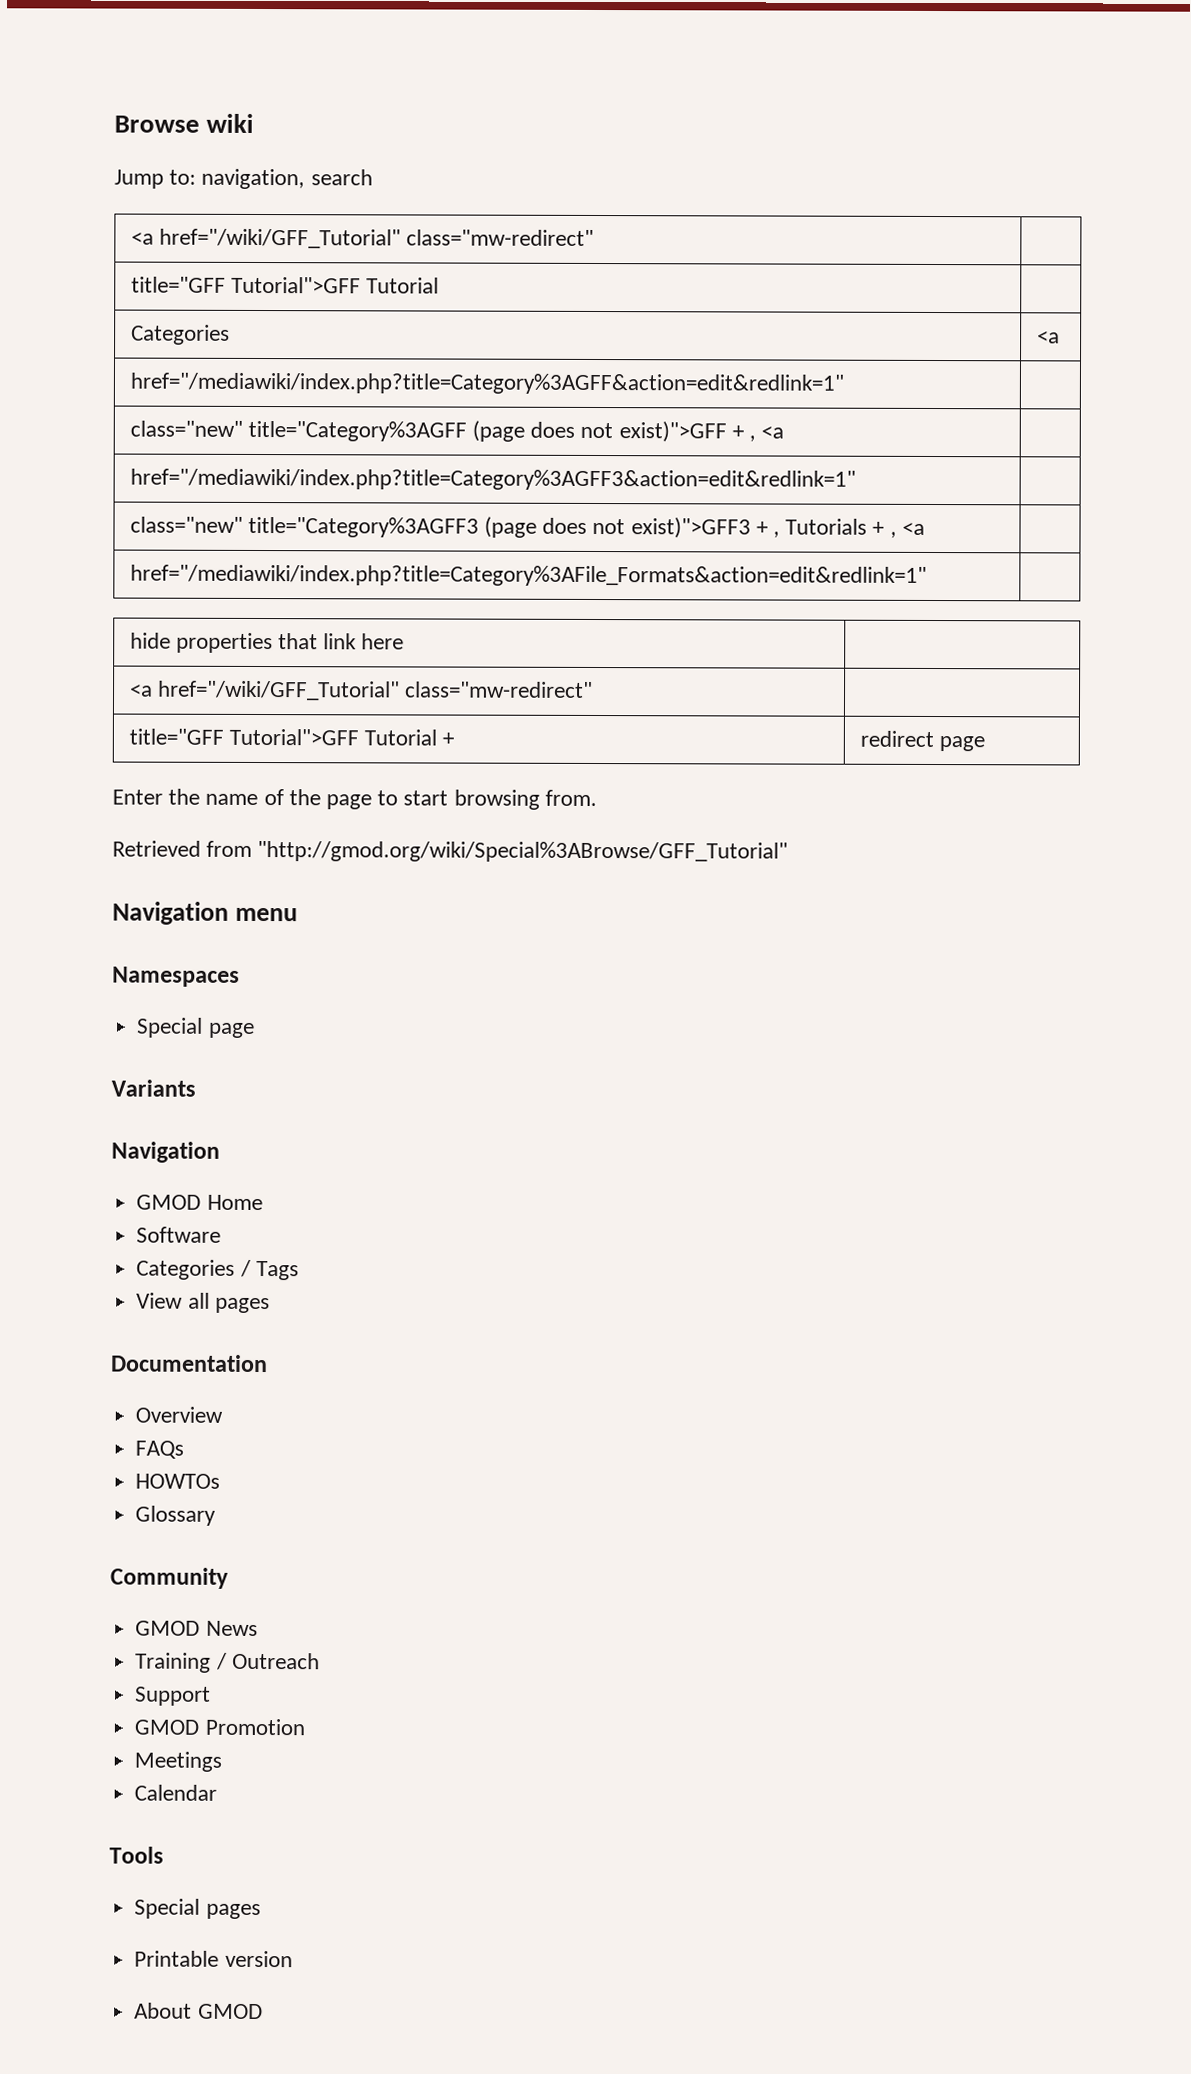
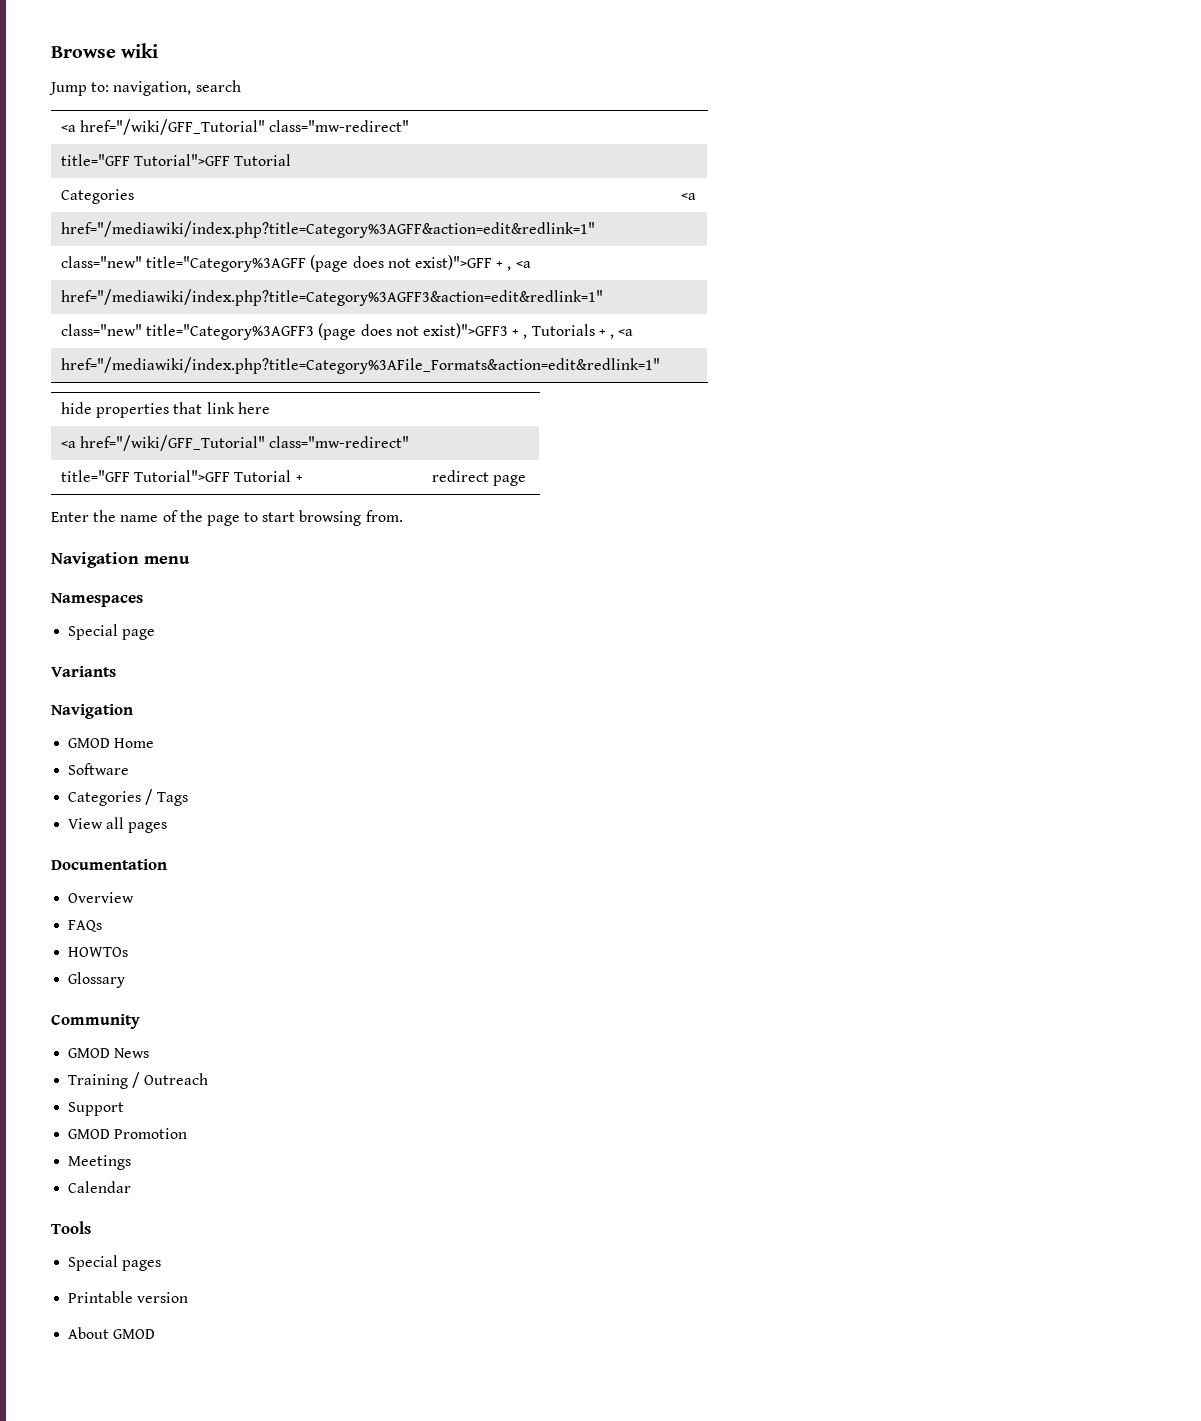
- Retrieved from "http://gmod.org/wiki/Special%3ABrowse/GFF_Tutorial"

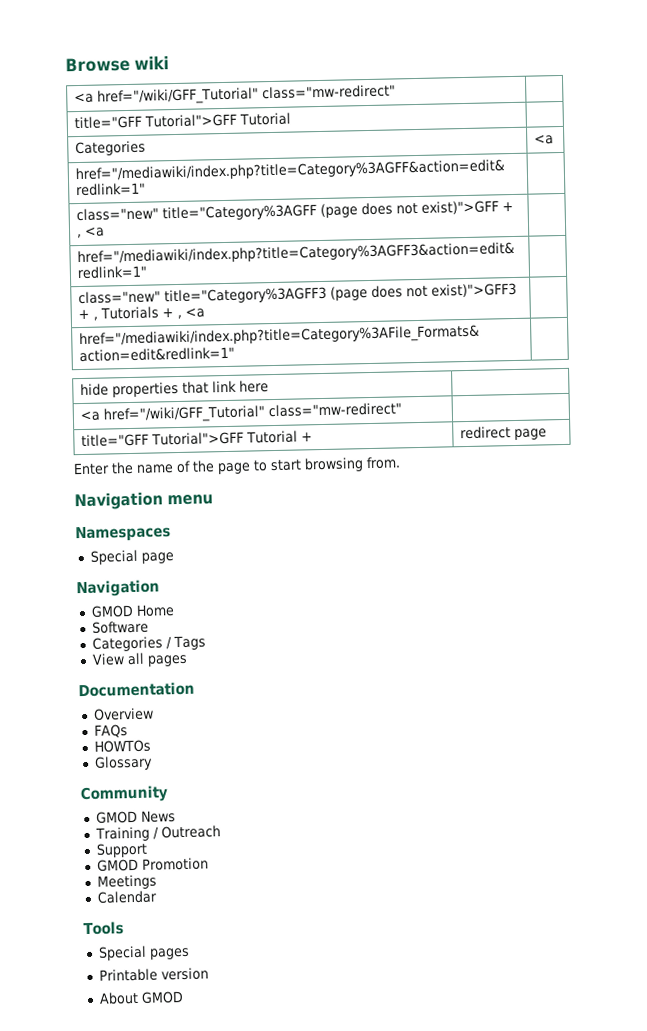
- Jump to: navigation, search
- Variants

